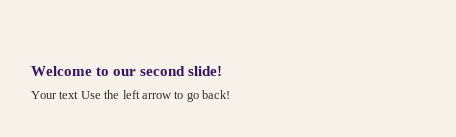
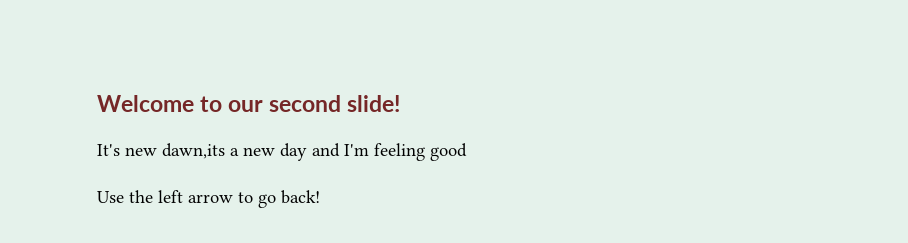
- Your text Use the left arrow to go back!
+ It's new dawn,its a new day and I'm feeling good
+ Use the left arrow to go back!

